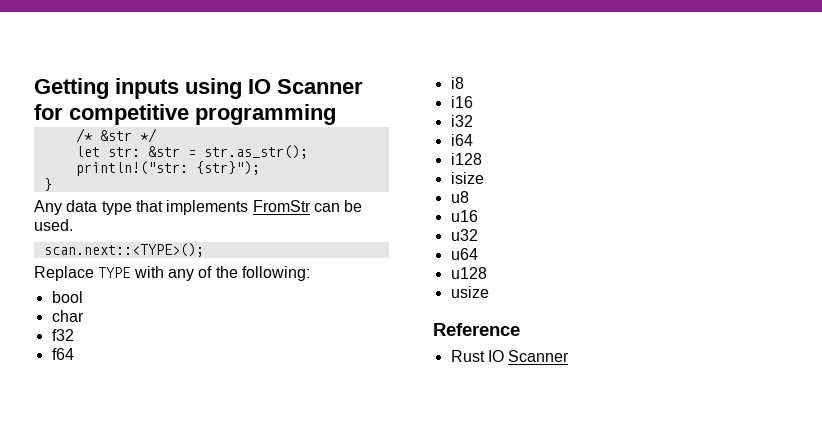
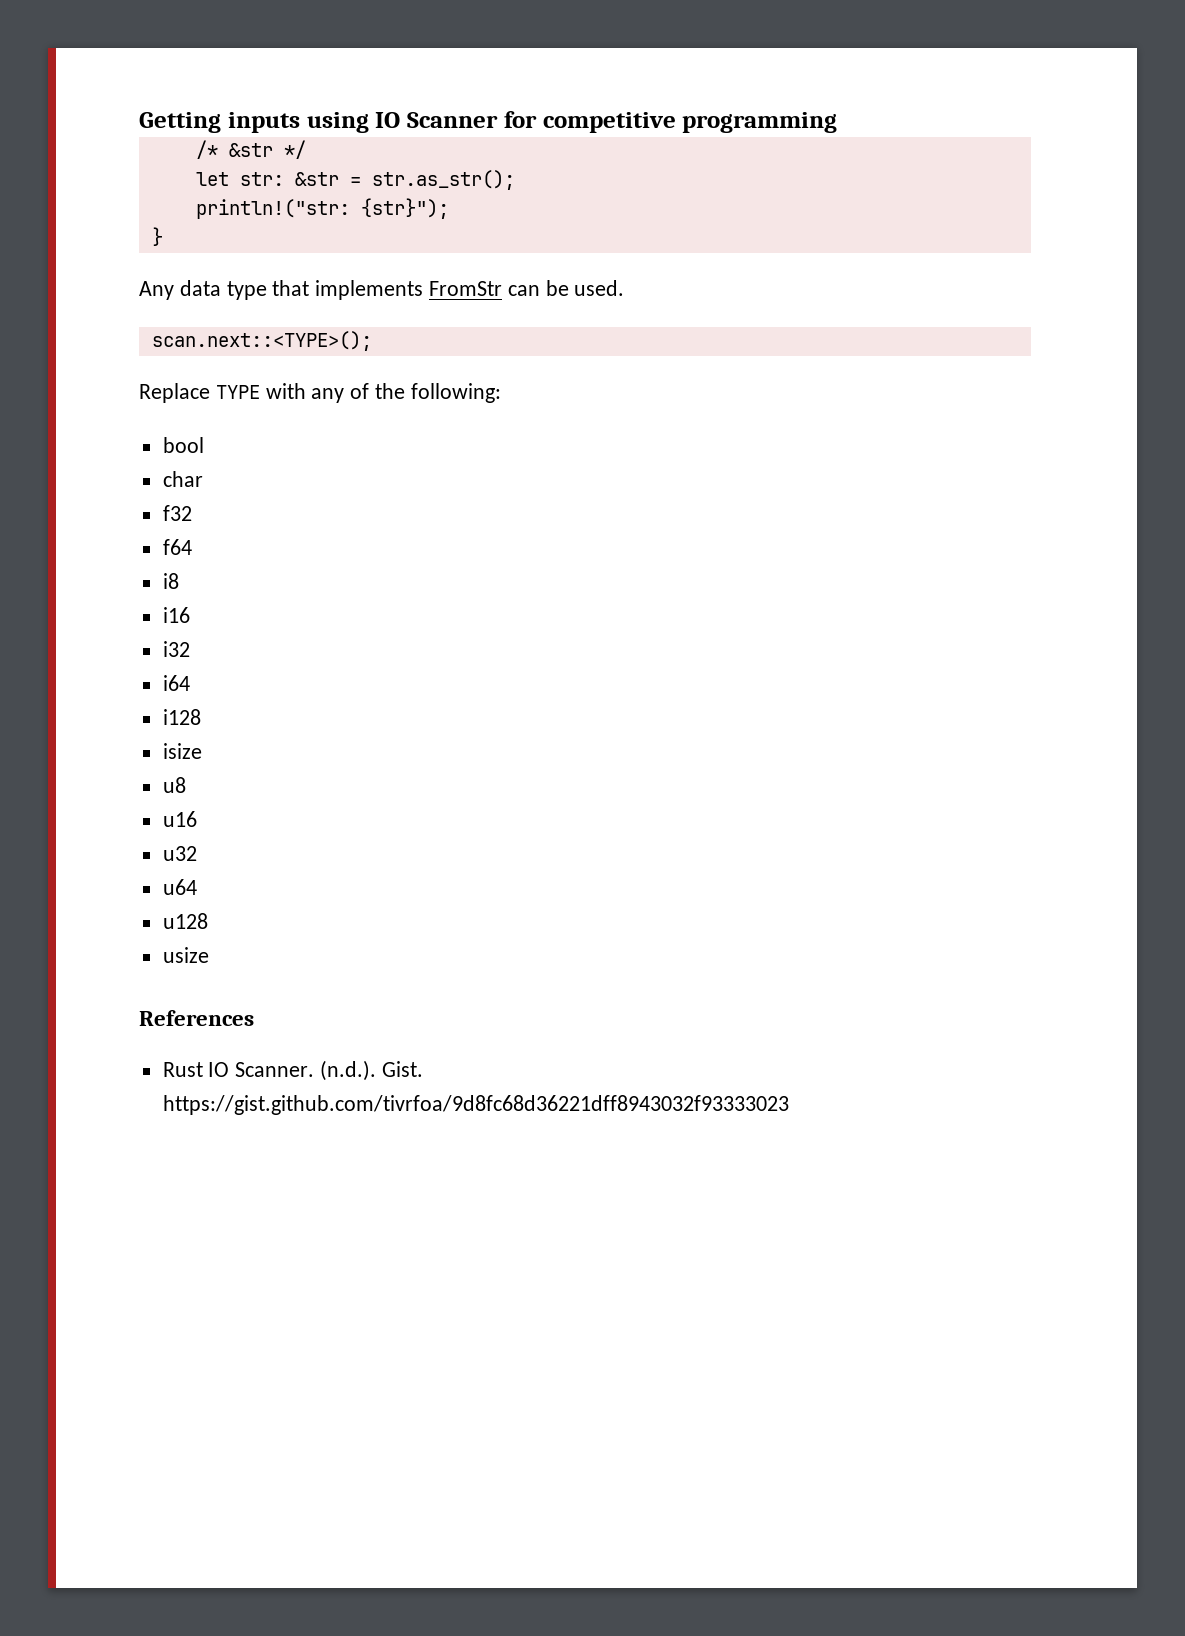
- Reference
+ References
- Rust IO Scanner
+ Rust IO Scanner. (n.d.). Gist. https://gist.github.com/tivrfoa/9d8fc68d36221dff8943032f93333023

